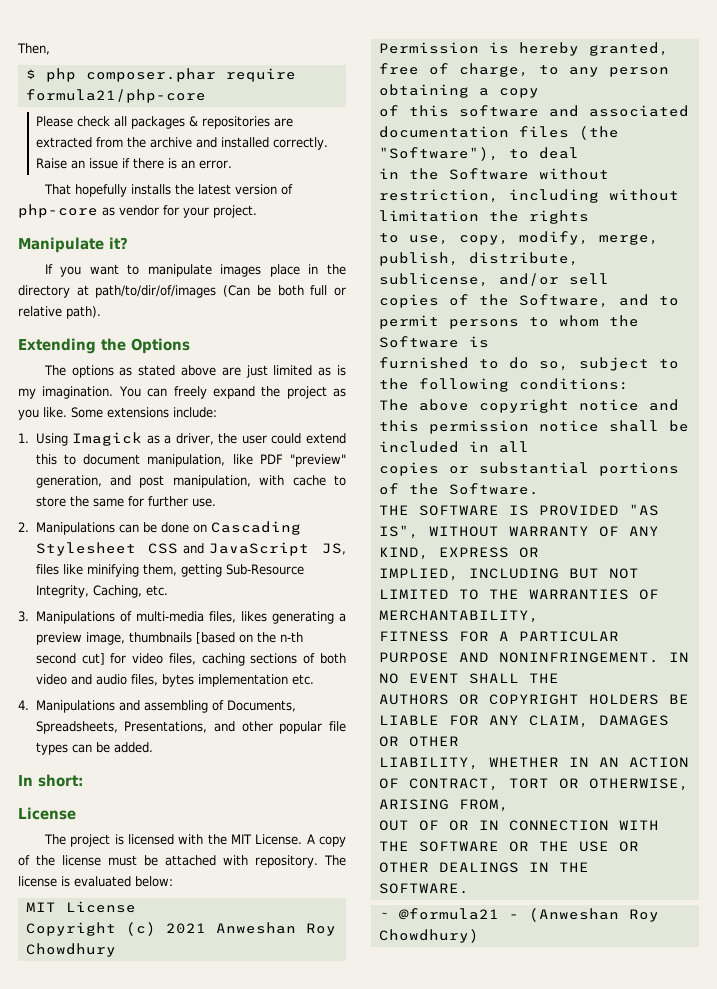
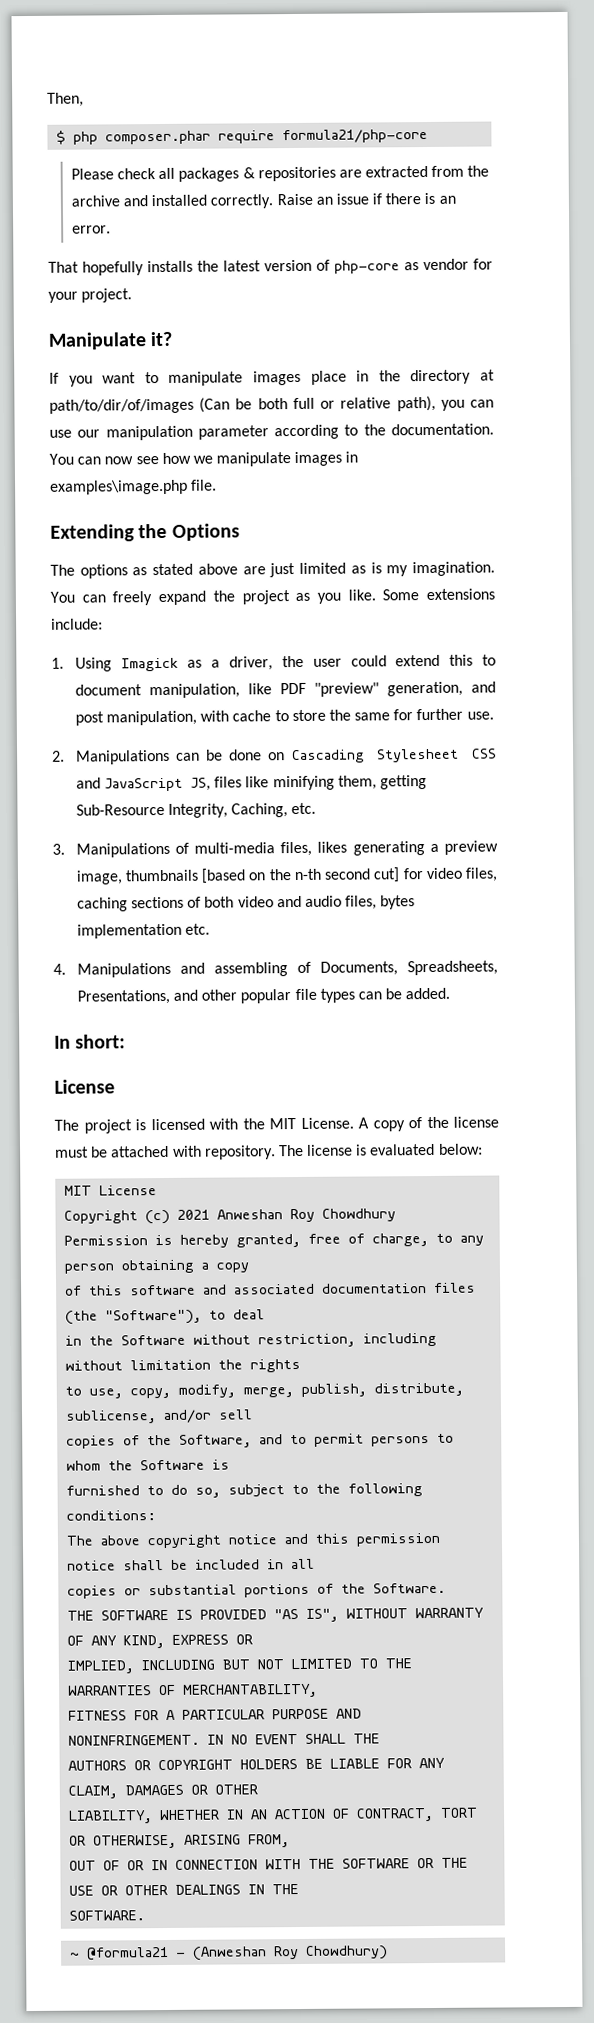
- If you want to manipulate images place in the directory at path/to/dir/of/images (Can be both full or relative path).
+ If you want to manipulate images place in the directory at path/to/dir/of/images (Can be both full or relative path), you can use our manipulation parameter according to the documentation. You can now see how we manipulate images in examples\image.php file.

